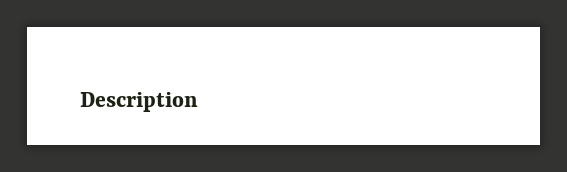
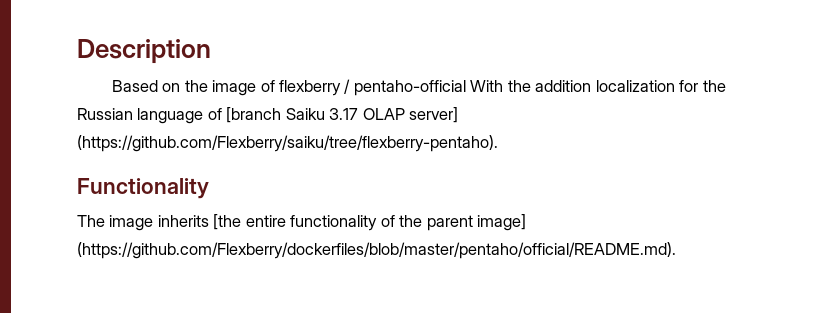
+ Based on the image of flexberry / pentaho-official With the addition localization for the Russian language of [branch Saiku 3.17 OLAP server] (https://github.com/Flexberry/saiku/tree/flexberry-pentaho).
+ Functionality
+ The image inherits [the entire functionality of the parent image] (https://github.com/Flexberry/dockerfiles/blob/master/pentaho/official/README.md).

